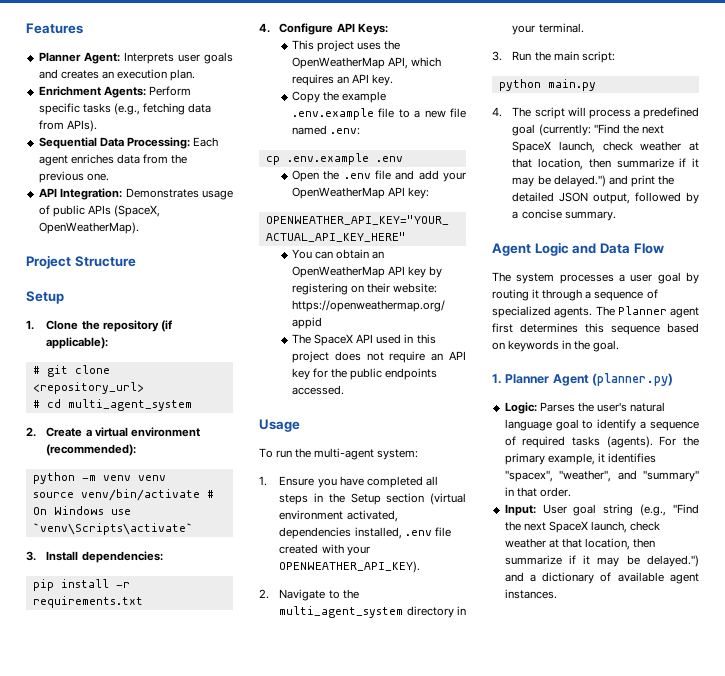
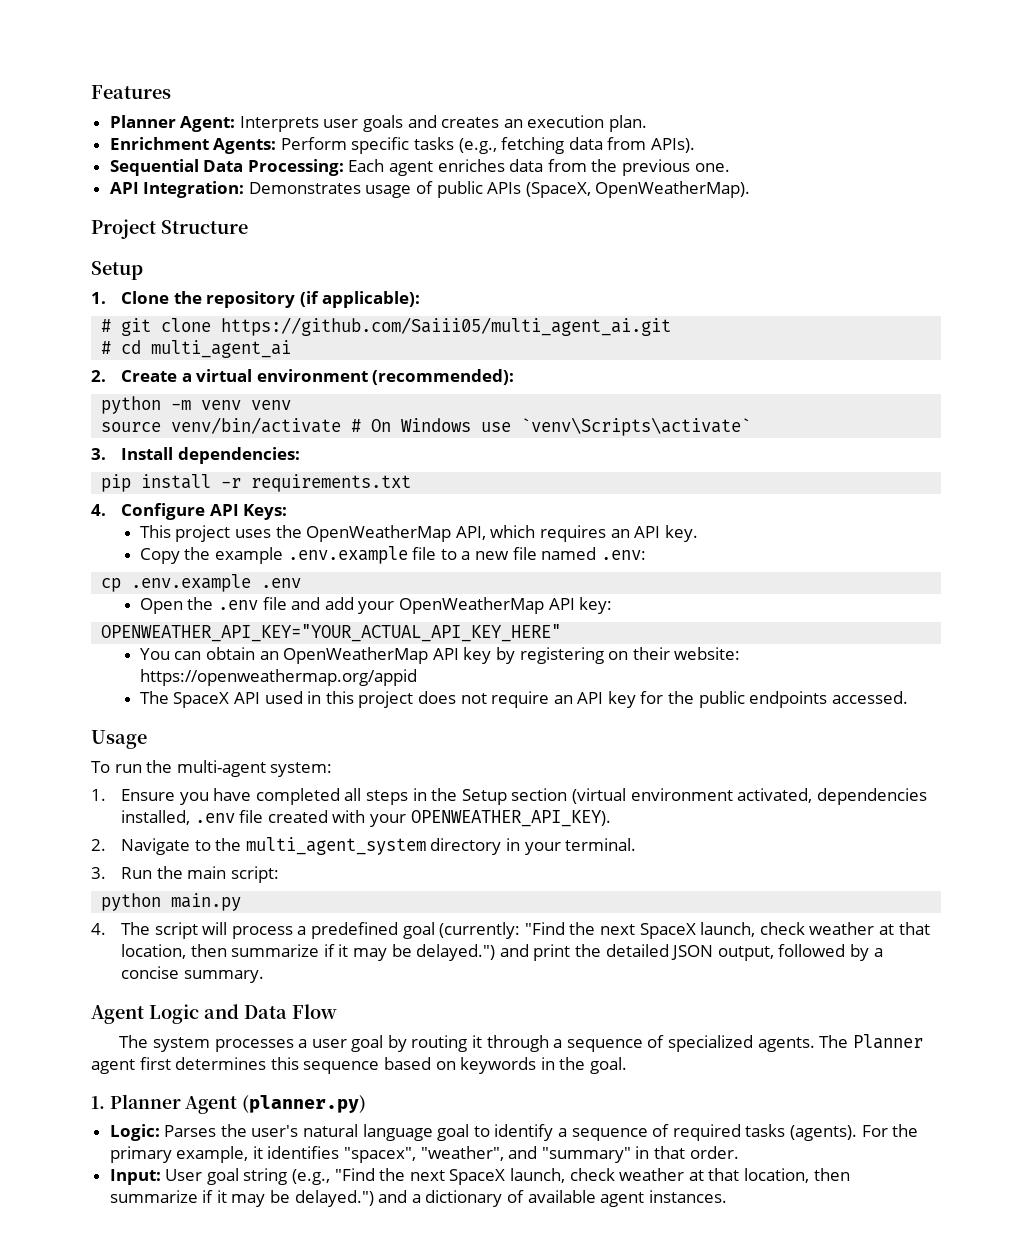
- # git clone <repository_url>
+ # git clone https://github.com/Saiii05/multi_agent_ai.git
- # cd multi_agent_system
+ # cd multi_agent_ai

